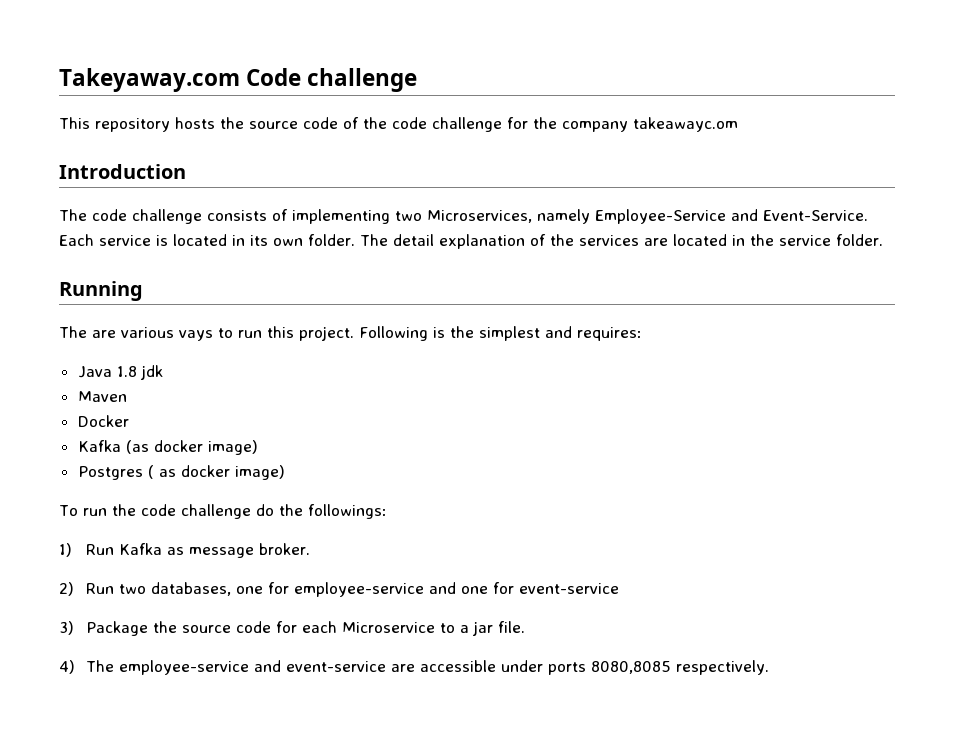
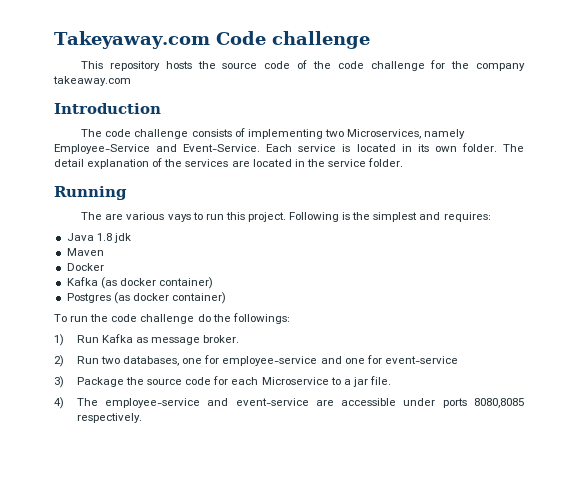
- This repository hosts the source code of the code challenge for the company takeawayc.om
+ This repository hosts the source code of the code challenge for the company takeaway.com
- Kafka (as docker image)
+ Kafka (as docker container)
- Postgres ( as docker image)
+ Postgres (as docker container)

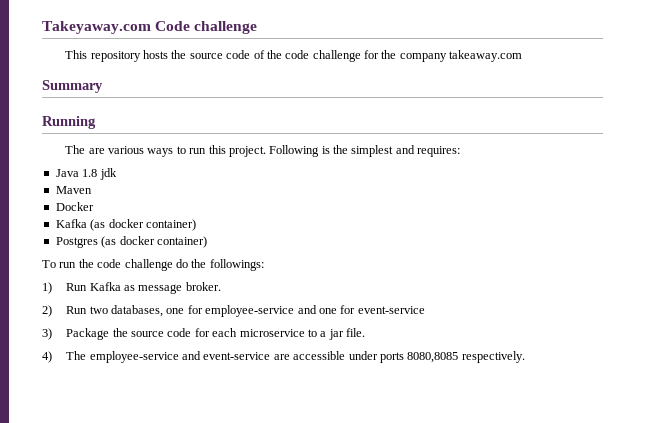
- Introduction
- The code challenge consists of implementing two Microservices, namely Employee-Service and Event-Service. Each service is located in its own folder. The detail explanation of the services are located in the service folder.
+ Summary
- The are various vays to run this project.
+ The are various ways to run this project.
- 3) Package the source code for each Microservice to a jar file.
+ 3) Package the source code for each microservice to a jar file.

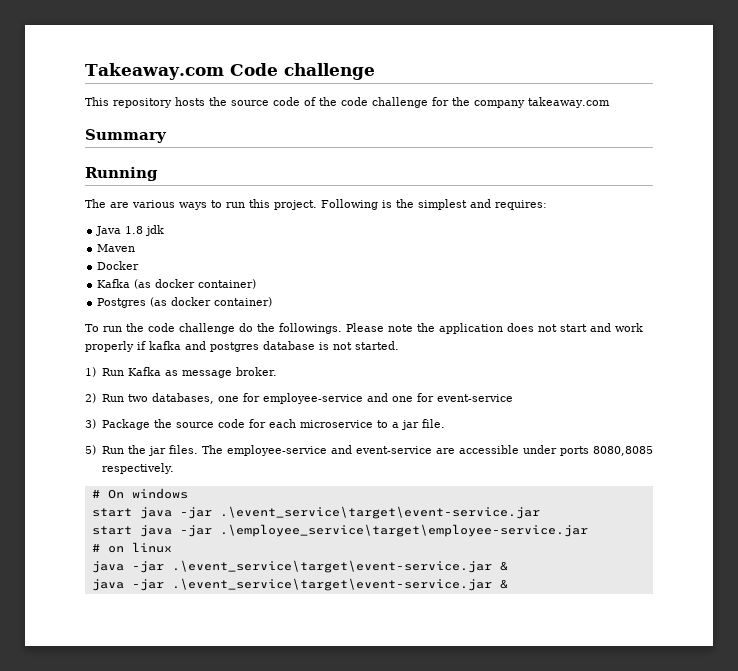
- Takeyaway.com Code challenge
+ Takeaway.com Code challenge
- To run the code challenge do the followings:
+ To run the code challenge do the followings. Please note the application does not start and work properly if kafka and postgres database is not started.
- 4) The employee-service and event-service are accessible under ports 8080,8085 respectively.
+ 5) Run the jar files. The employee-service and event-service are accessible under ports 8080,8085 respectively.
+ # On windows
+ start java -jar .\event_service\target\event-service.jar
+ start java -jar .\employee_service\target\employee-service.jar
+ # on linux
+ java -jar .\event_service\target\event-service.jar &
+ java -jar .\event_service\target\event-service.jar &

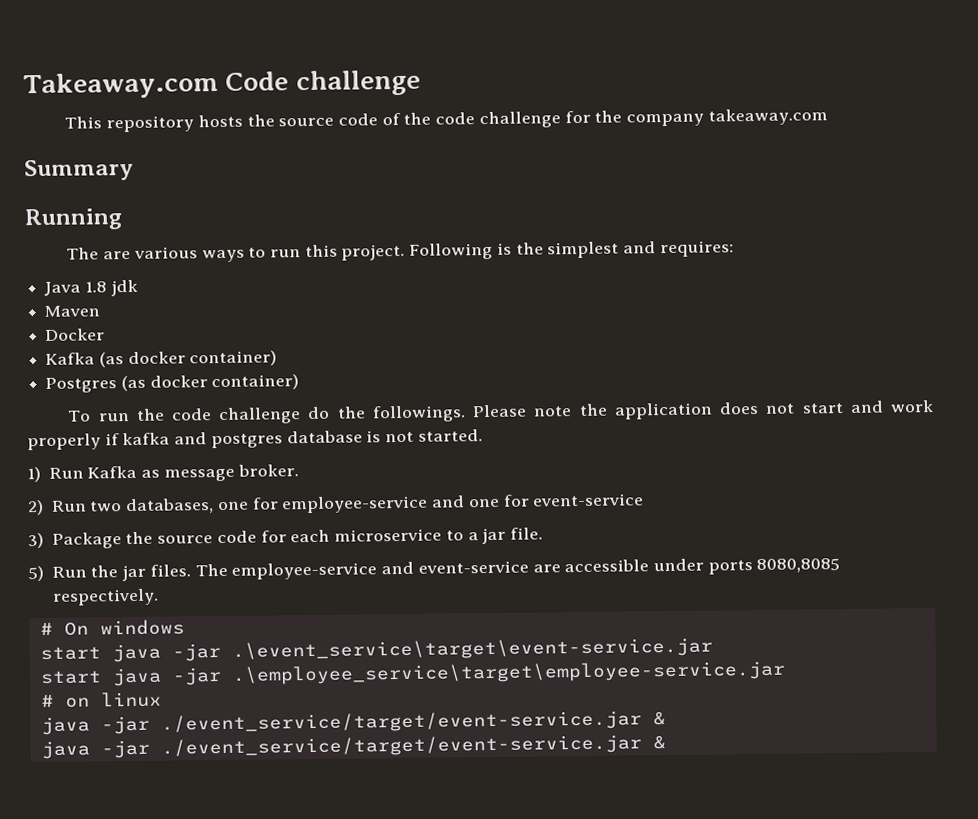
  # on linux
- java -jar .\event_service\target\event-service.jar &
- java -jar .\event_service\target\event-service.jar &
+ java -jar ./event_service/target/event-service.jar &
+ java -jar ./event_service/target/event-service.jar &

